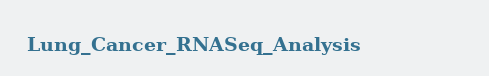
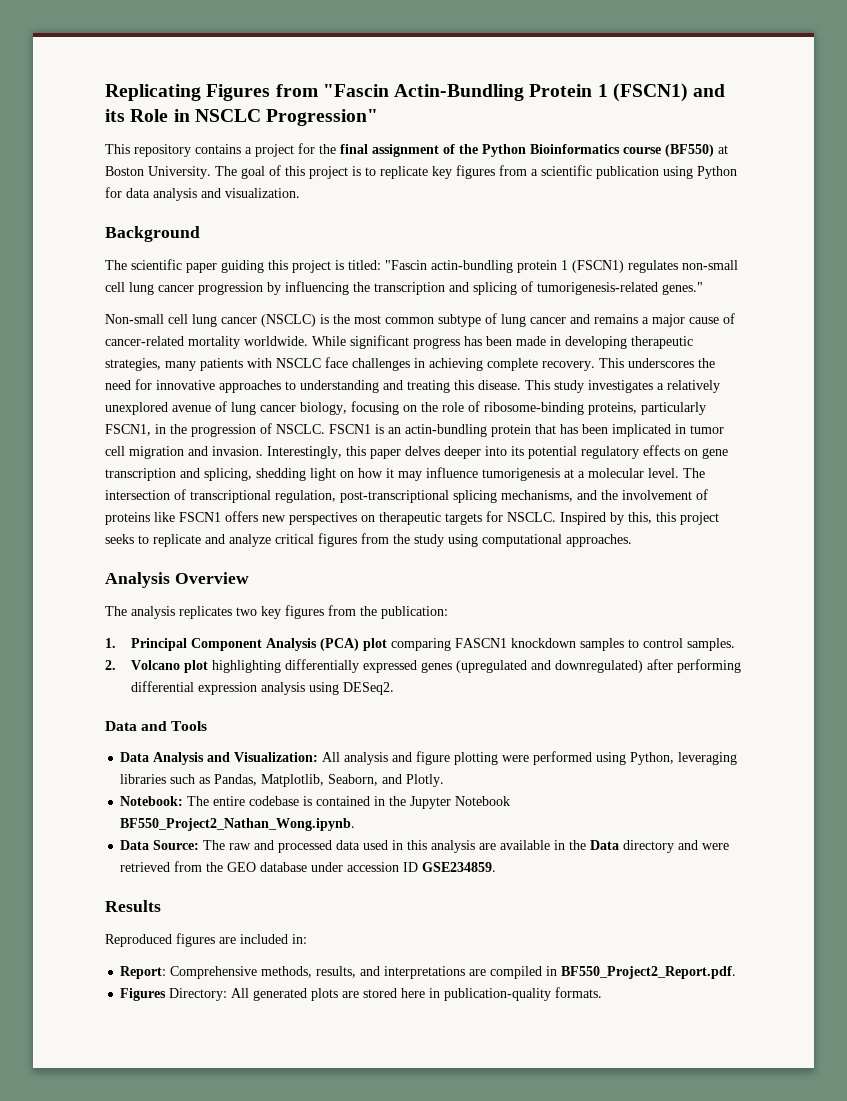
- Lung_Cancer_RNASeq_Analysis
+ Replicating Figures from "Fascin Actin-Bundling Protein 1 (FSCN1) and its Role in NSCLC Progression"
+ This repository contains a project for the final assignment of the Python Bioinformatics course (BF550) at Boston University. The goal of this project is to replicate key figures from a scientific publication using Python for data analysis and visualization.
+ Background
+ The scientific paper guiding this project is titled: "Fascin actin-bundling protein 1 (FSCN1) regulates non-small cell lung cancer progression by influencing the transcription and splicing of tumorigenesis-related genes."
+ Non-small cell lung cancer (NSCLC) is the most common subtype of lung cancer and remains a major cause of cancer-related mortality worldwide. While significant progress has been made in developing therapeutic strategies, many patients with NSCLC face challenges in achieving complete recovery. This underscores the need for innovative approaches to understanding and treating this disease. This study investigates a relatively unexplored avenue of lung cancer biology, focusing on the role of ribosome-binding proteins, particularly FSCN1, in the progression of NSCLC. FSCN1 is an actin-bundling protein that has been implicated in tumor cell migration and invasion. Interestingly, this paper delves deeper into its potential regulatory effects on gene transcription and splicing, shedding light on how it may influence tumorigenesis at a molecular level. The intersection of transcriptional regulation, post-transcriptional splicing mechanisms, and the involvement of proteins like FSCN1 offers new perspectives on therapeutic targets for NSCLC. Inspired by this, this project seeks to replicate and analyze critical figures from the study using computational approaches.
+ Analysis Overview
+ The analysis replicates two key figures from the publication:
+ 1. Principal Component Analysis (PCA) plot comparing FASCN1 knockdown samples to control samples.
+ 2. Volcano plot highlighting differentially expressed genes (upregulated and downregulated) after performing differential expression analysis using DESeq2.
+ Data and Tools
+ Data Analysis and Visualization: All analysis and figure plotting were performed using Python, leveraging libraries such as Pandas, Matplotlib, Seaborn, and Plotly.
+ Notebook: The entire codebase is contained in the Jupyter Notebook BF550_Project2_Nathan_Wong.ipynb.
+ Data Source: The raw and processed data used in this analysis are available in the Data directory and were retrieved from the GEO database under accession ID GSE234859.
+ Results
+ Reproduced figures are included in:
+ Report: Comprehensive methods, results, and interpretations are compiled in BF550_Project2_Report.pdf.
+ Figures Directory: All generated plots are stored here in publication-quality formats.

